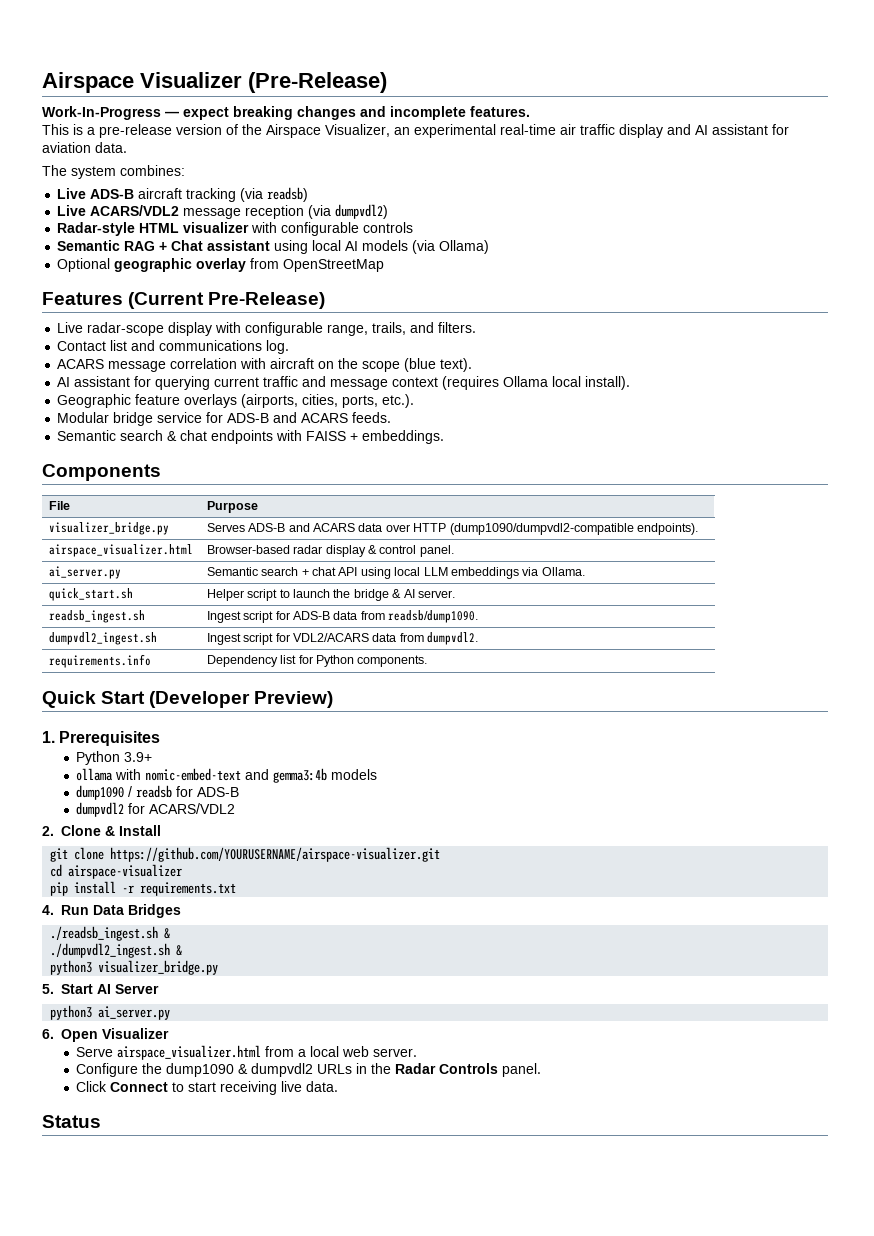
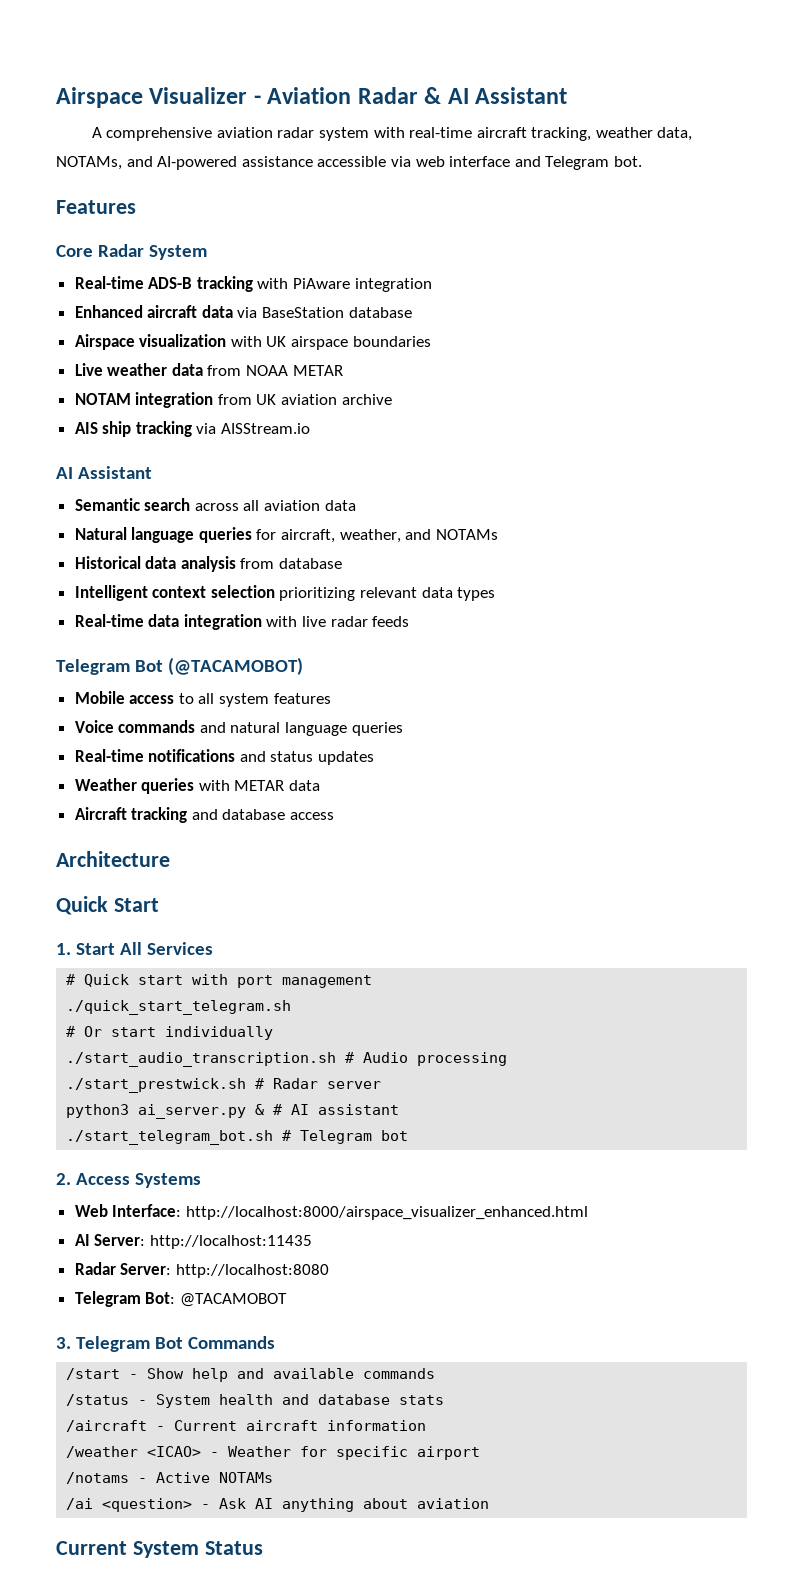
- Airspace Visualizer (Pre-Release)
- Work-In-Progress — expect breaking changes and incomplete features.
- This is a pre-release version of the Airspace Visualizer, an experimental real-time air traffic display and AI assistant for aviation data.
- The system combines:
- Live ADS-B aircraft tracking (via readsb)
- Live ACARS/VDL2 message reception (via dumpvdl2)
- Radar-style HTML visualizer with configurable controls
- Semantic RAG + Chat assistant using local AI models (via Ollama)
- Optional geographic overlay from OpenStreetMap
- Features (Current Pre-Release)
- Live radar-scope display with configurable range, trails, and filters.
- Contact list and communications log.
- ACARS message correlation with aircraft on the scope (blue text).
- AI assistant for querying current traffic and message context (requires Ollama local install).
- Geographic feature overlays (airports, cities, ports, etc.).
- Modular bridge service for ADS-B and ACARS feeds.
- Semantic search & chat endpoints with FAISS + embeddings.
- Components
- File | Purpose
- visualizer_bridge.py | Serves ADS-B and ACARS data over HTTP (dump1090/dumpvdl2-compatible endpoints).
- airspace_visualizer.html | Browser-based radar display & control panel.
- ai_server.py | Semantic search + chat API using local LLM embeddings via Ollama.
- quick_start.sh | Helper script to launch the bridge & AI server.
- readsb_ingest.sh | Ingest script for ADS-B data from readsb/dump1090.
- dumpvdl2_ingest.sh | Ingest script for VDL2/ACARS data from dumpvdl2.
- requirements.info | Dependency list for Python components.
+ Airspace Visualizer - Aviation Radar & AI Assistant
+ A comprehensive aviation radar system with real-time aircraft tracking, weather data, NOTAMs, and AI-powered assistance accessible via web interface and Telegram bot.
+ Features
+ Core Radar System
+ Real-time ADS-B tracking with PiAware integration
+ Enhanced aircraft data via BaseStation database
+ Airspace visualization with UK airspace boundaries
+ Live weather data from NOAA METAR
+ NOTAM integration from UK aviation archive
+ AIS ship tracking via AISStream.io
+ AI Assistant
+ Semantic search across all aviation data
+ Natural language queries for aircraft, weather, and NOTAMs
+ Historical data analysis from database
+ Intelligent context selection prioritizing relevant data types
+ Real-time data integration with live radar feeds
+ Telegram Bot (@TACAMOBOT)
+ Mobile access to all system features
+ Voice commands and natural language queries
+ Real-time notifications and status updates
+ Weather queries with METAR data
+ Aircraft tracking and database access
+ Architecture
- Quick Start (Developer Preview)
+ Quick Start
- 1. Prerequisites
- Python 3.9+
- ollama with nomic-embed-text and gemma3:4b models
- dump1090 / readsb for ADS-B
- dumpvdl2 for ACARS/VDL2
- 2. Clone & Install
- git clone https://github.com/YOURUSERNAME/airspace-visualizer.git
- cd airspace-visualizer
- pip install -r requirements.txt
- 4. Run Data Bridges
- ./readsb_ingest.sh &
- ./dumpvdl2_ingest.sh &
- python3 visualizer_bridge.py
- 5. Start AI Server
- python3 ai_server.py
- 6. Open Visualizer
- Serve airspace_visualizer.html from a local web server.
- Configure the dump1090 & dumpvdl2 URLs in the Radar Controls panel.
- Click Connect to start receiving live data.
- Status
+ 1. Start All Services
+ # Quick start with port management
+ ./quick_start_telegram.sh
+ # Or start individually
+ ./start_audio_transcription.sh # Audio processing
+ ./start_prestwick.sh # Radar server
+ python3 ai_server.py & # AI assistant
+ ./start_telegram_bot.sh # Telegram bot
+ 2. Access Systems
+ Web Interface: http://localhost:8000/airspace_visualizer_enhanced.html
+ AI Server: http://localhost:11435
+ Radar Server: http://localhost:8080
+ Telegram Bot: @TACAMOBOT
+ 3. Telegram Bot Commands
+ /start - Show help and available commands
+ /status - System health and database stats
+ /aircraft - Current aircraft information
+ /weather <ICAO> - Weather for specific airport
+ /notams - Active NOTAMs
+ /ai <question> - Ask AI anything about aviation
+ Current System Status

